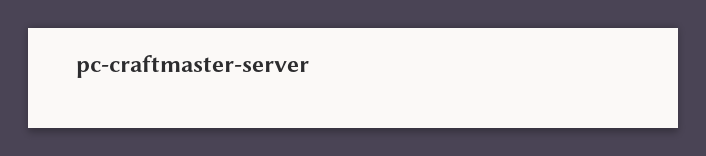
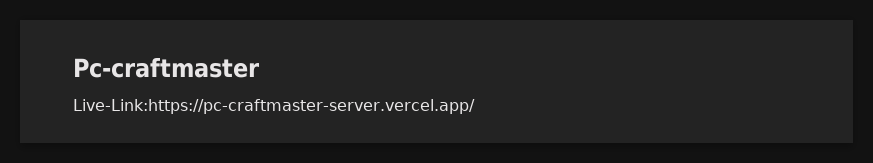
- pc-craftmaster-server
+ Pc-craftmaster
+ Live-Link:https://pc-craftmaster-server.vercel.app/

